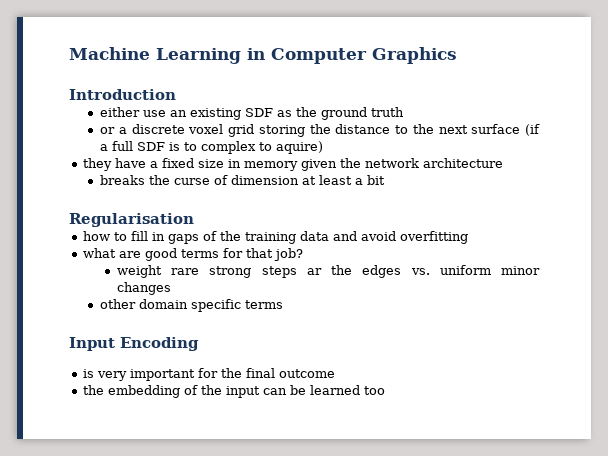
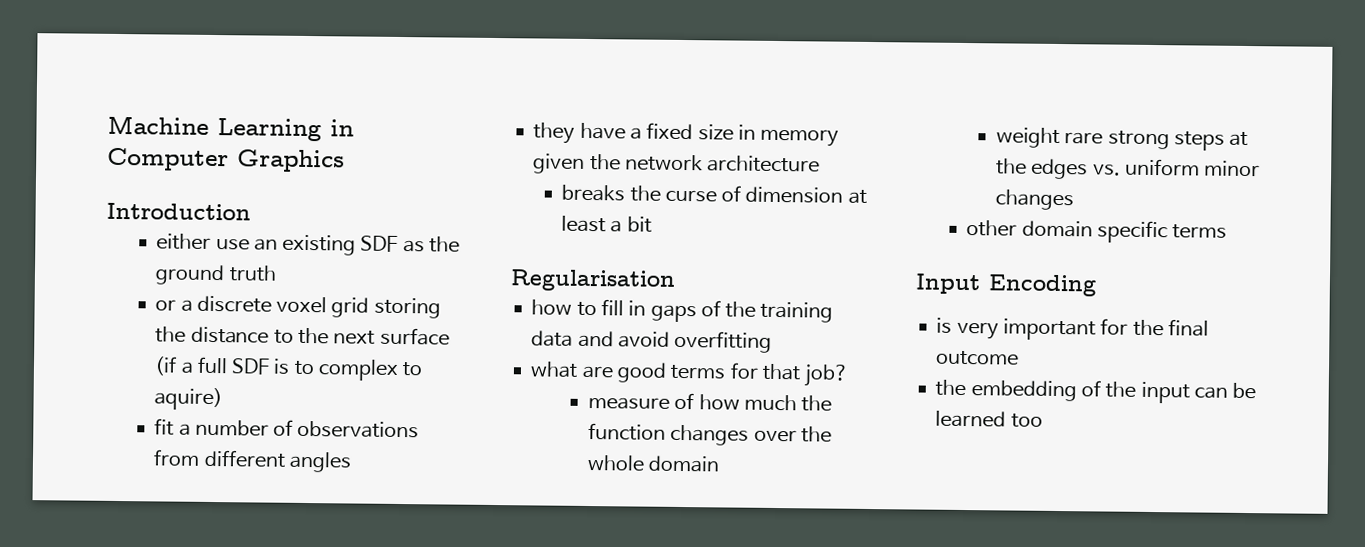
+ fit a number of observations from different angles
+ measure of how much the function changes over the whole domain
- weight rare strong steps ar the edges vs. uniform minor changes
+ weight rare strong steps at the edges vs. uniform minor changes

